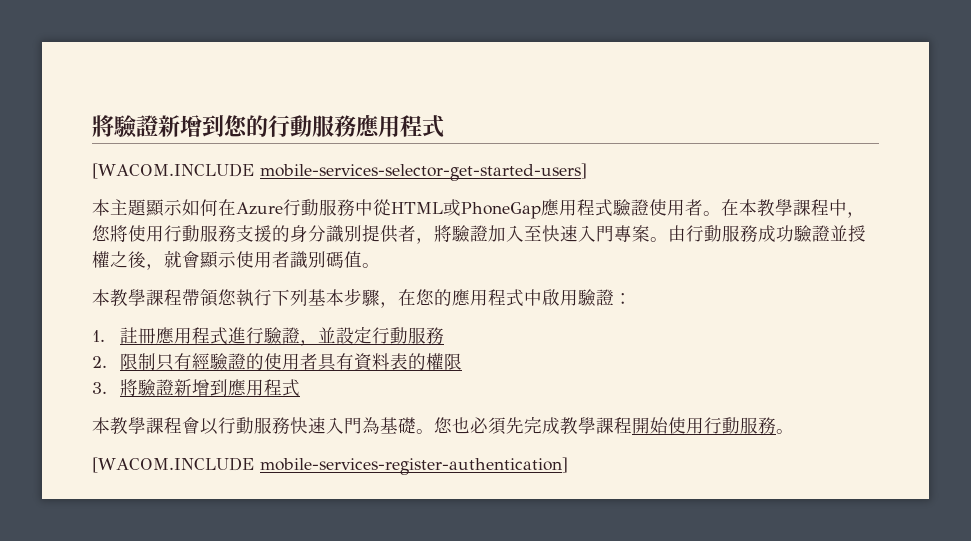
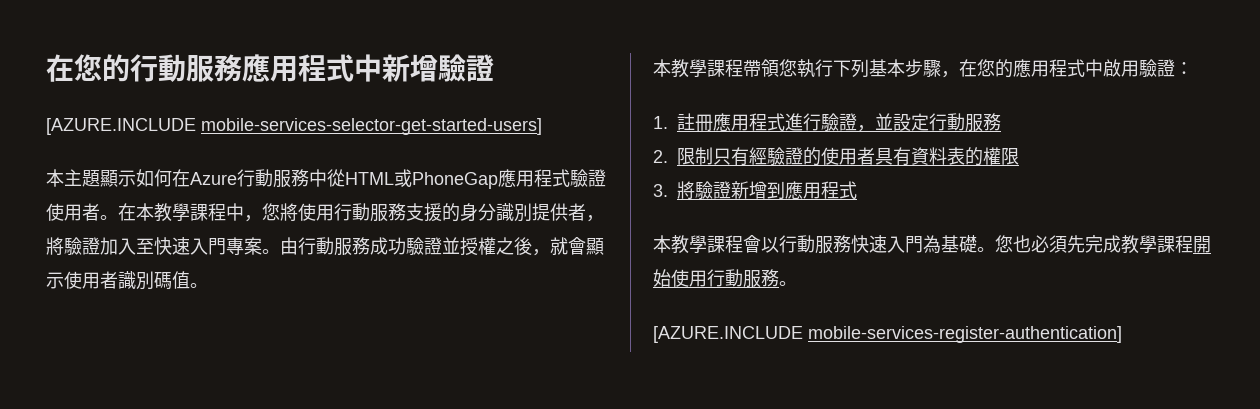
- 將驗證新增到您的行動服務應用程式
- [WACOM.INCLUDE mobile-services-selector-get-started-users]
+ 在您的行動服務應用程式中新增驗證
+ [AZURE.INCLUDE mobile-services-selector-get-started-users]
- [WACOM.INCLUDE mobile-services-register-authentication]
+ [AZURE.INCLUDE mobile-services-register-authentication]

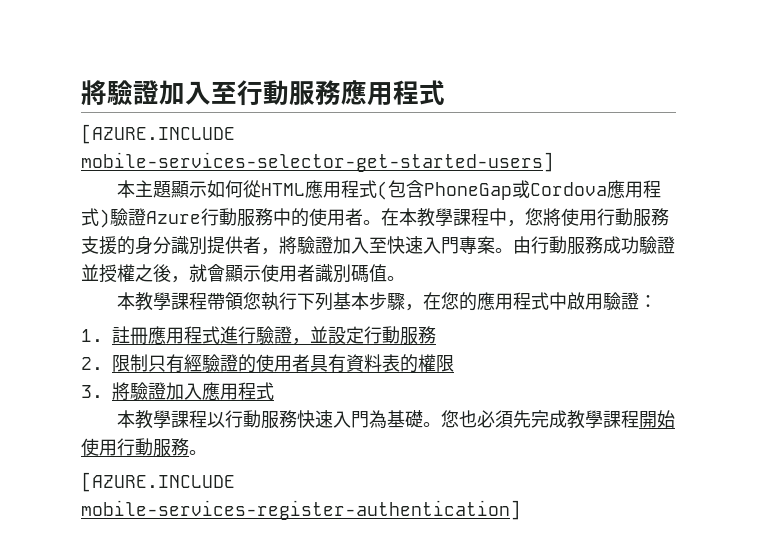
- 在您的行動服務應用程式中新增驗證
+ 將驗證加入至行動服務應用程式
- 本主題顯示如何在Azure行動服務中從HTML或PhoneGap應用程式驗證使用者。
+ 本主題顯示如何從HTML應用程式(包含PhoneGap或Cordova應用程式)驗證Azure行動服務中的使用者。
- 3.將驗證新增到應用程式
+ 3.將驗證加入應用程式
- 本教學課程會以行動服務快速入門為基礎。
+ 本教學課程以行動服務快速入門為基礎。

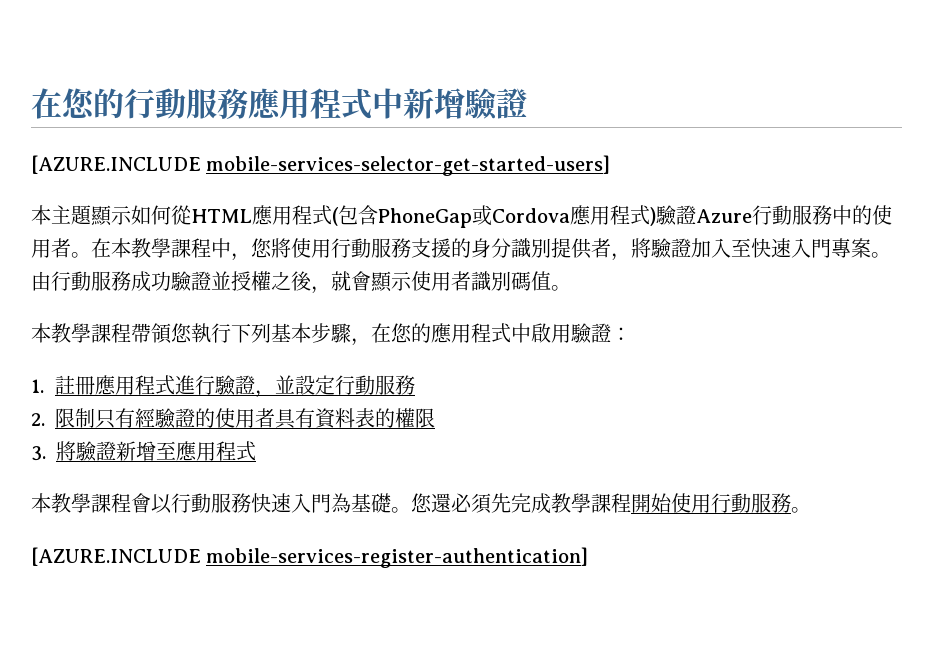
- 將驗證加入至行動服務應用程式
+ 在您的行動服務應用程式中新增驗證
- 3.將驗證加入應用程式
+ 3.將驗證新增至應用程式
- 本教學課程以行動服務快速入門為基礎。
+ 本教學課程會以行動服務快速入門為基礎。
- 您也必須先完成教學課程開始使用行動服務。
+ 您還必須先完成教學課程開始使用行動服務。

